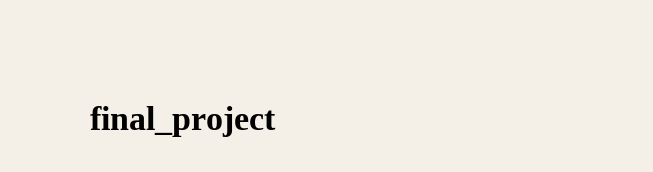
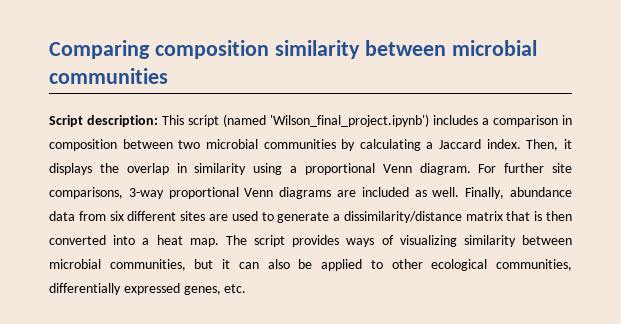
- final_project
+ Comparing composition similarity between microbial communities
+ Script description: This script (named 'Wilson_final_project.ipynb') includes a comparison in composition between two microbial communities by calculating a Jaccard index. Then, it displays the overlap in similarity using a proportional Venn diagram. For further site comparisons, 3-way proportional Venn diagrams are included as well. Finally, abundance data from six different sites are used to generate a dissimilarity/distance matrix that is then converted into a heat map. The script provides ways of visualizing similarity between microbial communities, but it can also be applied to other ecological communities, differentially expressed genes, etc.

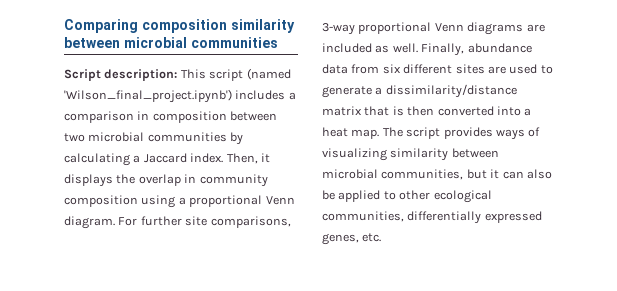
- Then, it displays the overlap in similarity using a proportional Venn diagram.
+ Then, it displays the overlap in community composition using a proportional Venn diagram.

